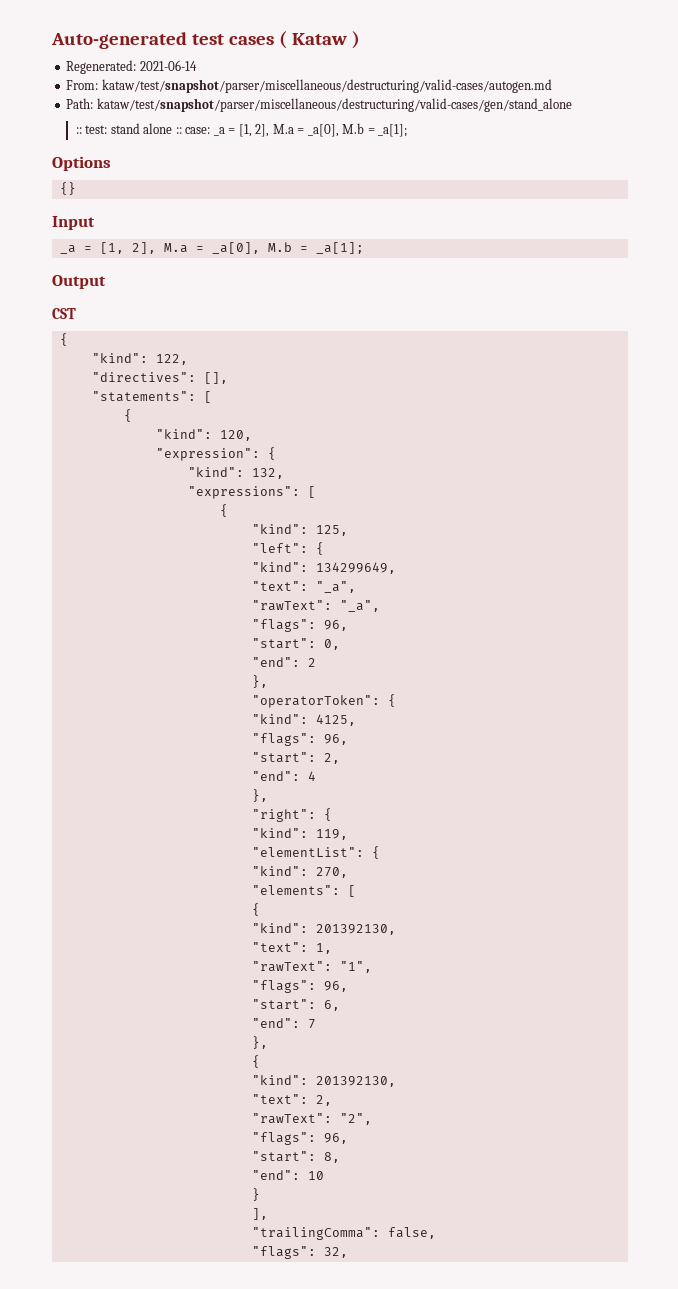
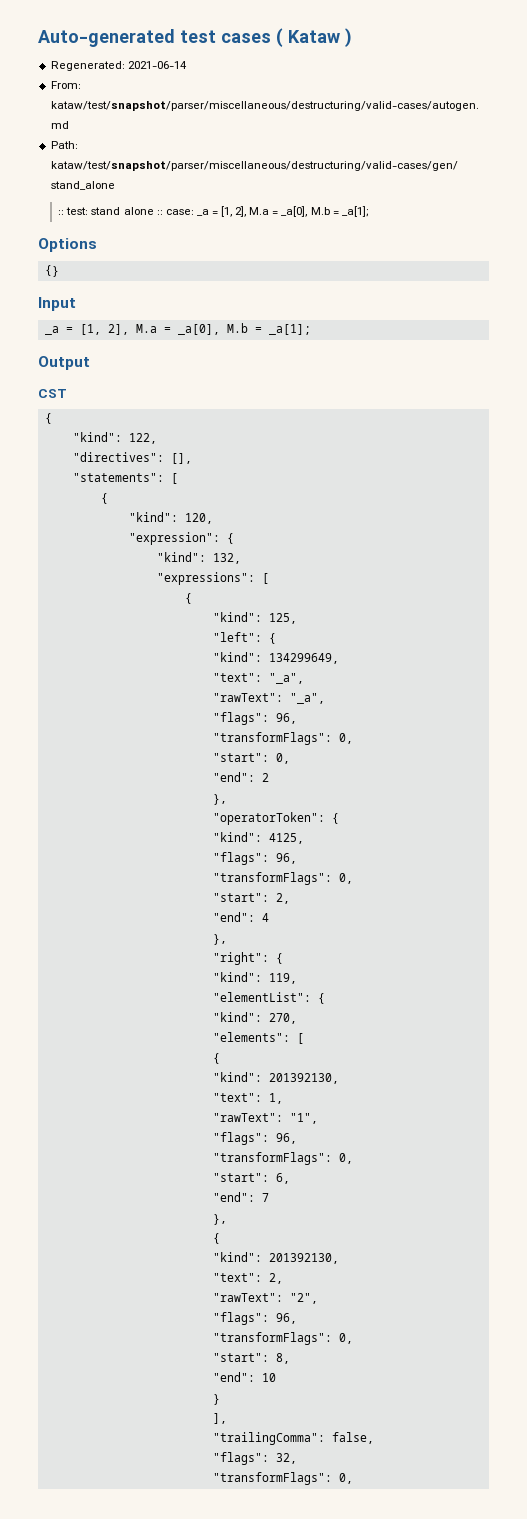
  "rawText": "_a",
  "flags": 96,
+ "transformFlags": 0,
  "kind": 4125,
  "flags": 96,
+ "transformFlags": 0,
  "rawText": "1",
  "flags": 96,
+ "transformFlags": 0,
  "rawText": "2",
  "flags": 96,
+ "transformFlags": 0,
  "flags": 32,
+ "transformFlags": 0,

